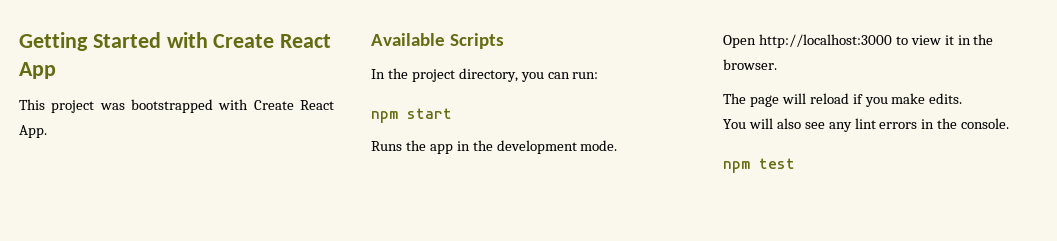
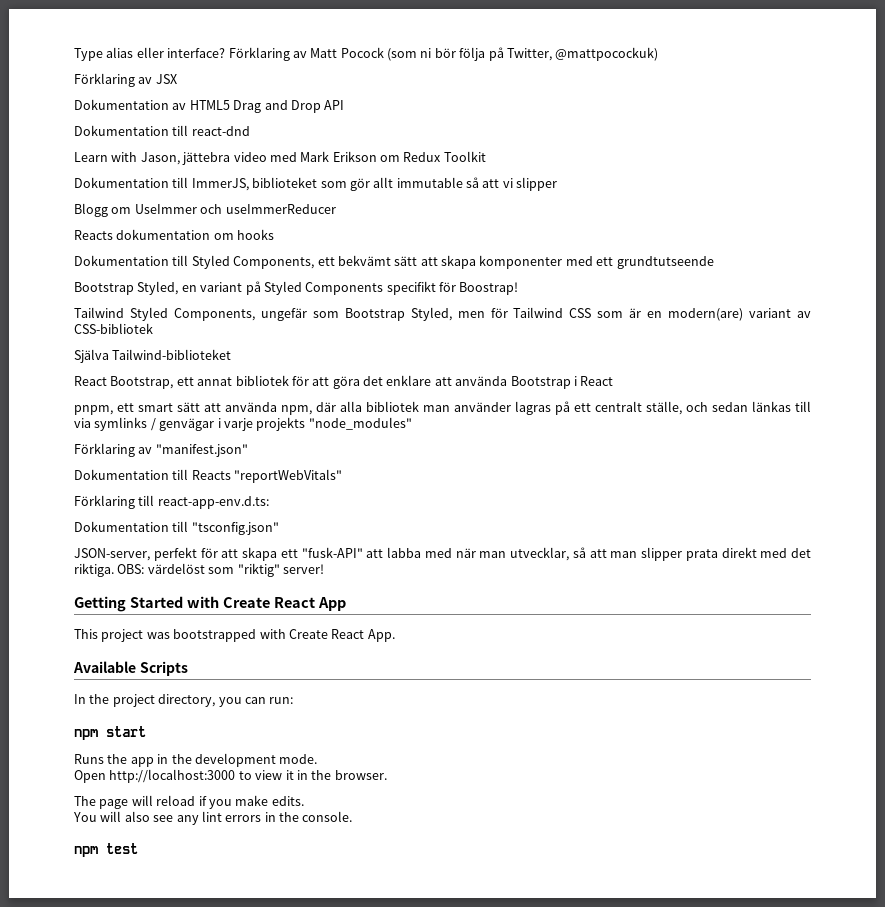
+ Type alias eller interface? Förklaring av Matt Pocock (som ni bör följa på Twitter, @mattpocockuk)
+ Förklaring av JSX
+ Dokumentation av HTML5 Drag and Drop API
+ Dokumentation till react-dnd
+ Learn with Jason, jättebra video med Mark Erikson om Redux Toolkit
+ Dokumentation till ImmerJS, biblioteket som gör allt immutable så att vi slipper
+ Blogg om UseImmer och useImmerReducer
+ Reacts dokumentation om hooks
+ Dokumentation till Styled Components, ett bekvämt sätt att skapa komponenter med ett grundtutseende
+ Bootstrap Styled, en variant på Styled Components specifikt för Boostrap!
+ Tailwind Styled Components, ungefär som Bootstrap Styled, men för Tailwind CSS som är en modern(are) variant av CSS-bibliotek
+ Själva Tailwind-biblioteket
+ React Bootstrap, ett annat bibliotek för att göra det enklare att använda Bootstrap i React
+ pnpm, ett smart sätt att använda npm, där alla bibliotek man använder lagras på ett centralt ställe, och sedan länkas till via symlinks / genvägar i varje projekts "node_modules"
+ Förklaring av "manifest.json"
+ Dokumentation till Reacts "reportWebVitals"
+ Förklaring till react-app-env.d.ts:
+ Dokumentation till "tsconfig.json"
+ JSON-server, perfekt för att skapa ett "fusk-API" att labba med när man utvecklar, så att man slipper prata direkt med det riktiga. OBS: värdelöst som "riktig" server!

